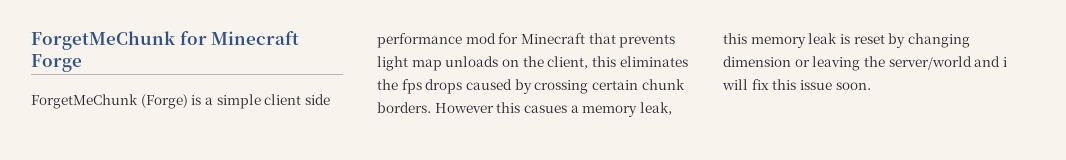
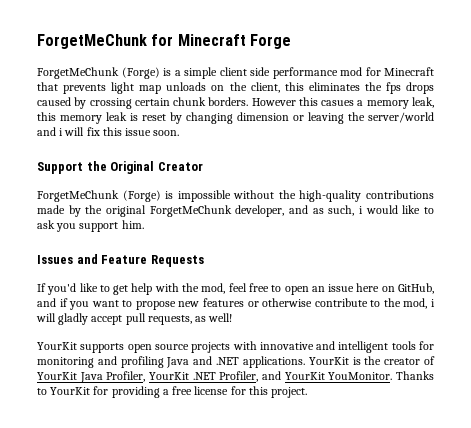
+ Support the Original Creator
+ ForgetMeChunk (Forge) is impossible without the high-quality contributions made by the original ForgetMeChunk developer, and as such, i would like to ask you support him.
+ Issues and Feature Requests
+ If you'd like to get help with the mod, feel free to open an issue here on GitHub, and if you want to propose new features or otherwise contribute to the mod, i will gladly accept pull requests, as well!
+ YourKit supports open source projects with innovative and intelligent tools for monitoring and profiling Java and .NET applications. YourKit is the creator of YourKit Java Profiler, YourKit .NET Profiler, and YourKit YouMonitor. Thanks to YourKit for providing a free license for this project.

